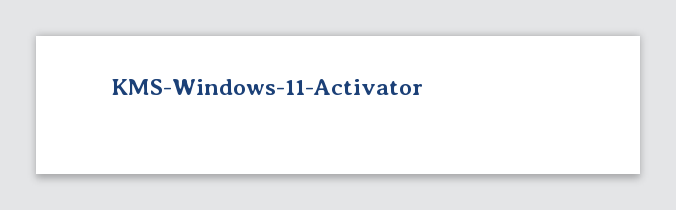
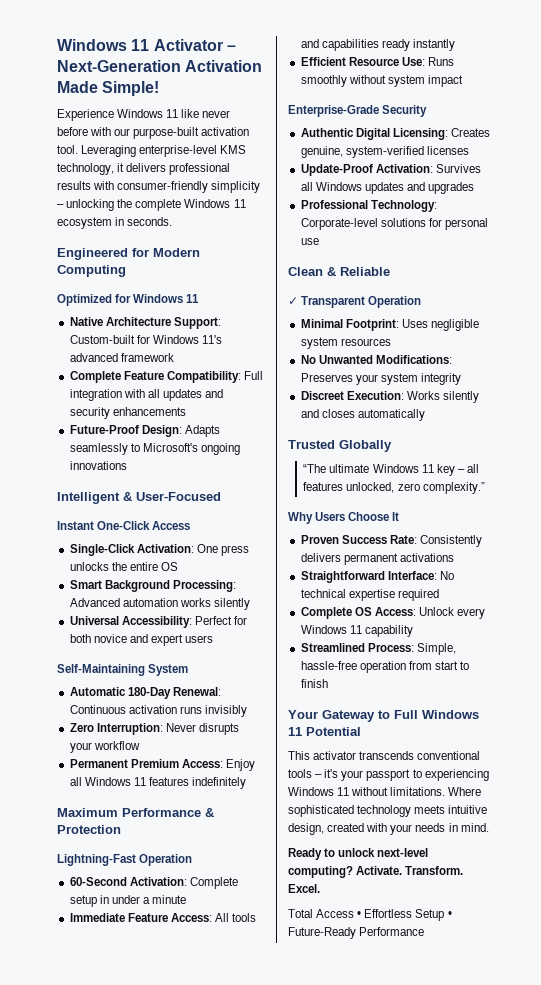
- KMS-Windows-11-Activator
+ Windows 11 Activator – Next-Generation Activation Made Simple!
+ Experience Windows 11 like never before with our purpose-built activation tool. Leveraging enterprise-level KMS technology, it delivers professional results with consumer-friendly simplicity – unlocking the complete Windows 11 ecosystem in seconds.
+ Engineered for Modern Computing
+ Optimized for Windows 11
+ Native Architecture Support: Custom-built for Windows 11's advanced framework
+ Complete Feature Compatibility: Full integration with all updates and security enhancements
+ Future-Proof Design: Adapts seamlessly to Microsoft's ongoing innovations
+ Intelligent & User-Focused
+ Instant One-Click Access
+ Single-Click Activation: One press unlocks the entire OS
+ Smart Background Processing: Advanced automation works silently
+ Universal Accessibility: Perfect for both novice and expert users
+ Self-Maintaining System
+ Automatic 180-Day Renewal: Continuous activation runs invisibly
+ Zero Interruption: Never disrupts your workflow
+ Permanent Premium Access: Enjoy all Windows 11 features indefinitely
+ Maximum Performance & Protection
+ Lightning-Fast Operation
+ 60-Second Activation: Complete setup in under a minute
+ Immediate Feature Access: All tools and capabilities ready instantly
+ Efficient Resource Use: Runs smoothly without system impact
+ Enterprise-Grade Security
+ Authentic Digital Licensing: Creates genuine, system-verified licenses
+ Update-Proof Activation: Survives all Windows updates and upgrades
+ Professional Technology: Corporate-level solutions for personal use
+ Clean & Reliable
+ ✓ Transparent Operation
+ Minimal Footprint: Uses negligible system resources
+ No Unwanted Modifications: Preserves your system integrity
+ Discreet Execution: Works silently and closes automatically
+ Trusted Globally
+ “The ultimate Windows 11 key – all features unlocked, zero complexity.”
+ Why Users Choose It
+ Proven Success Rate: Consistently delivers permanent activations
+ Straightforward Interface: No technical expertise required
+ Complete OS Access: Unlock every Windows 11 capability
+ Streamlined Process: Simple, hassle-free operation from start to finish
+ Your Gateway to Full Windows 11 Potential
+ This activator transcends conventional tools – it's your passport to experiencing Windows 11 without limitations. Where sophisticated technology meets intuitive design, created with your needs in mind.
+ Ready to unlock next-level computing? Activate. Transform. Excel.
+ Total Access • Effortless Setup • Future-Ready Performance

